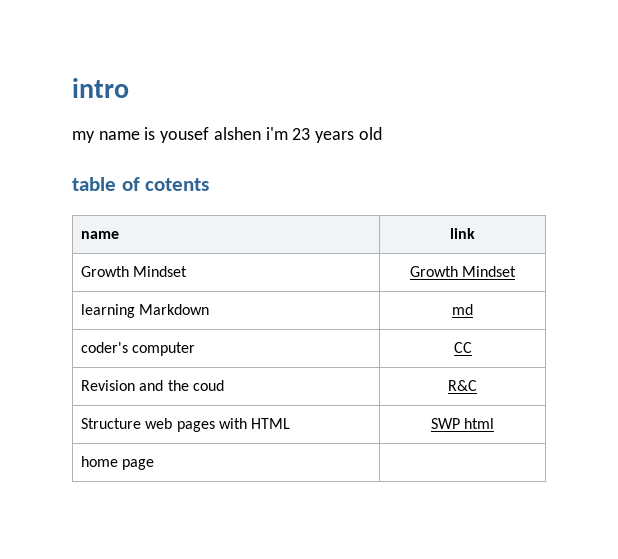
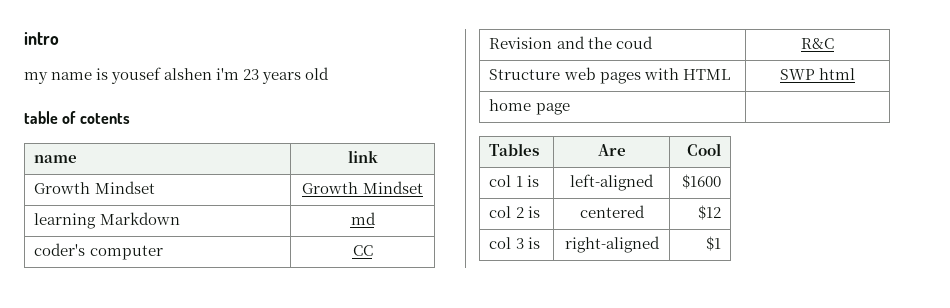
+ Tables | Are | Cool
+ col 1 is | left-aligned | $1600
+ col 2 is | centered | $12
+ col 3 is | right-aligned | $1

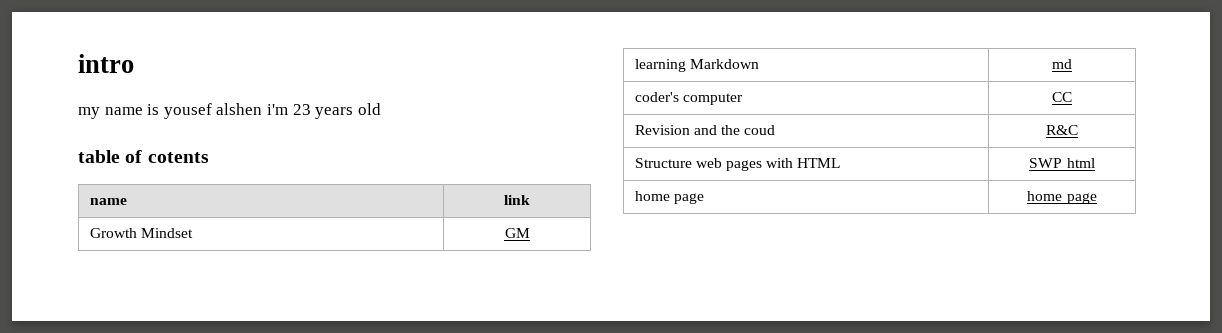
- Growth Mindset | Growth Mindset
+ Growth Mindset | GM
- home page |
- Tables | Are | Cool
- col 1 is | left-aligned | $1600
- col 2 is | centered | $12
- col 3 is | right-aligned | $1
+ home page | home page

